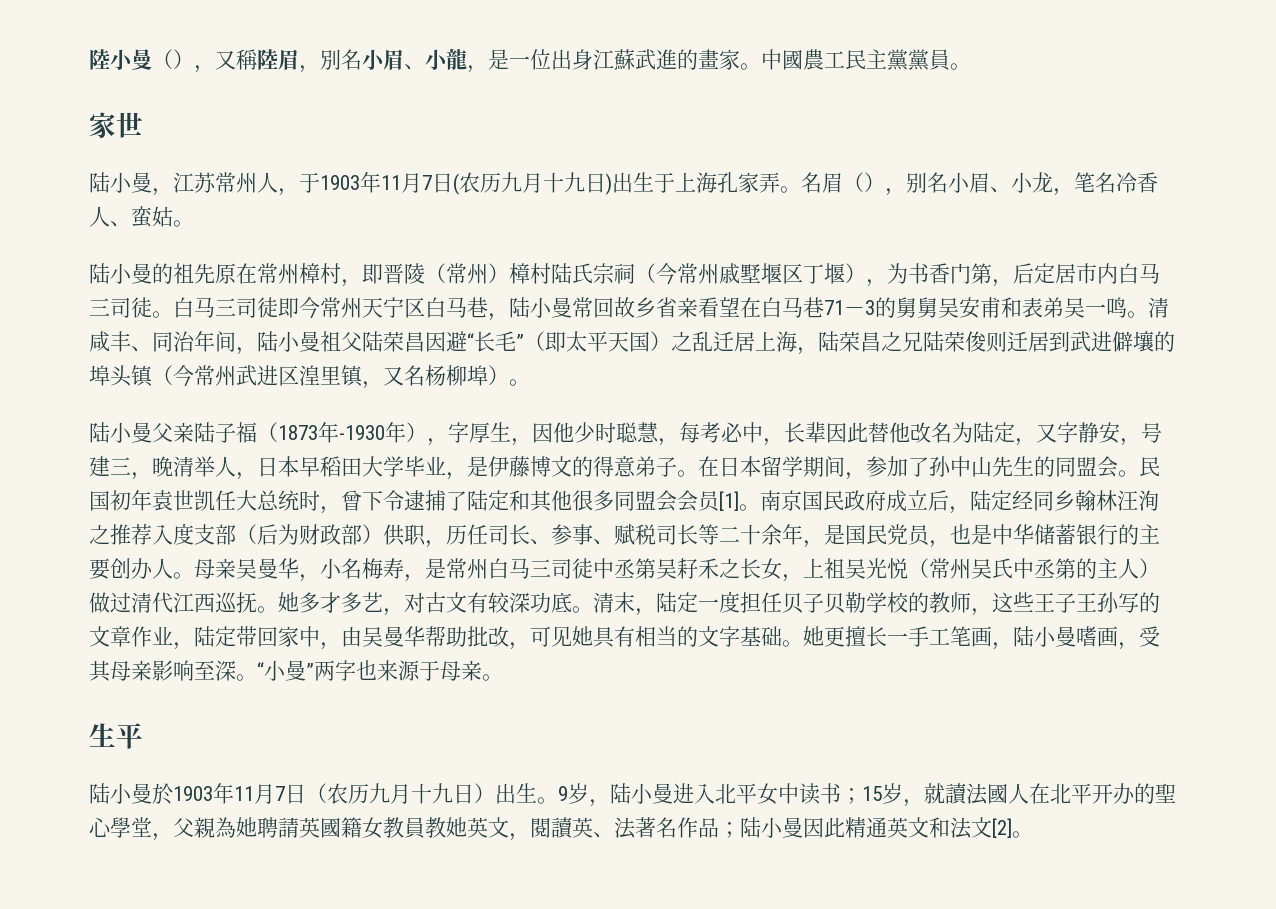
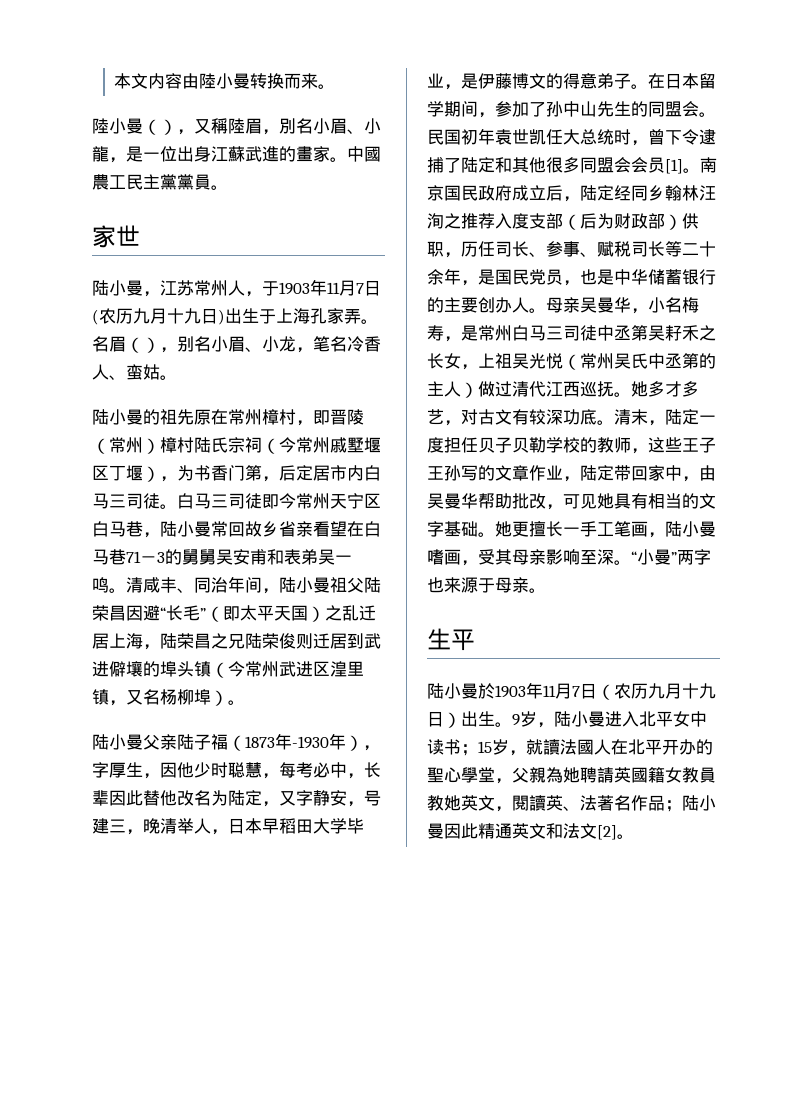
+ 本文内容由陸小曼转换而来。

